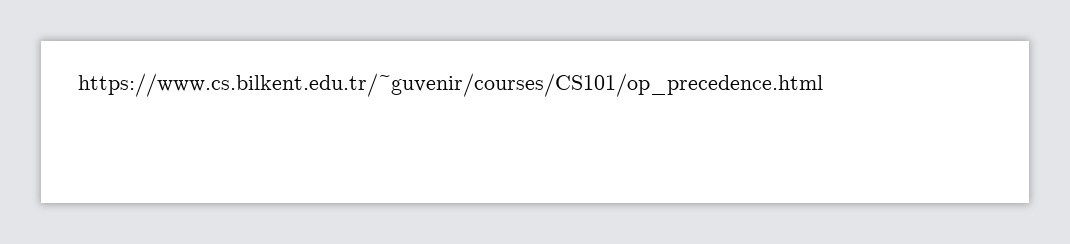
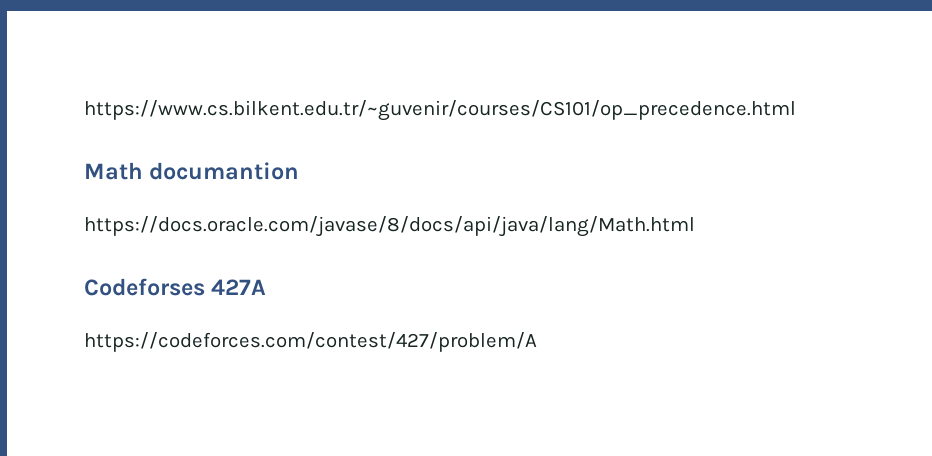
+ Math documantion
+ https://docs.oracle.com/javase/8/docs/api/java/lang/Math.html
+ Codeforses 427A
+ https://codeforces.com/contest/427/problem/A

